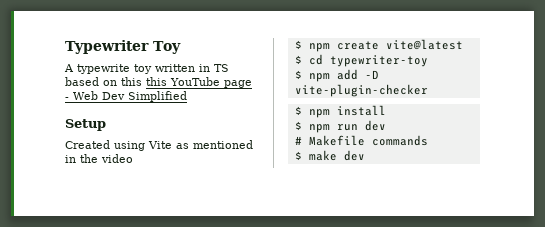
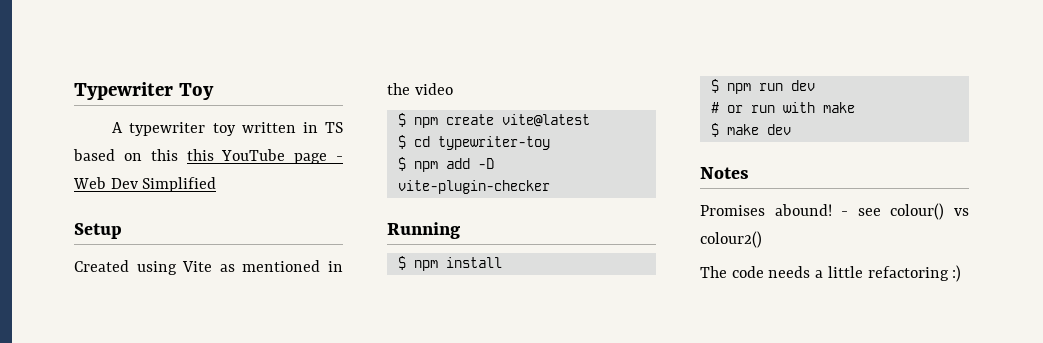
- A typewrite toy written in TS based on this this YouTube page - Web Dev Simplified
+ A typewriter toy written in TS based on this this YouTube page - Web Dev Simplified
+ Running
- # Makefile commands
+ # or run with make
+ Notes
+ Promises abound! - see colour() vs colour2()
+ The code needs a little refactoring :)

